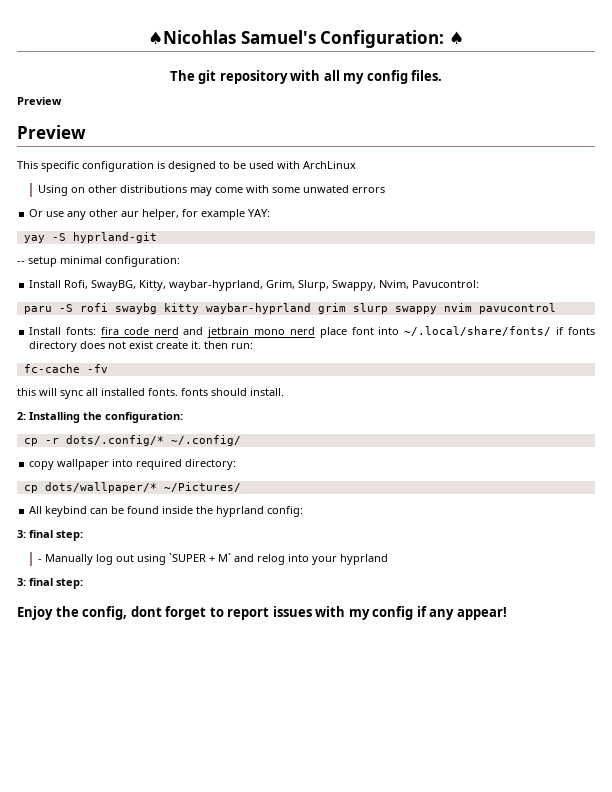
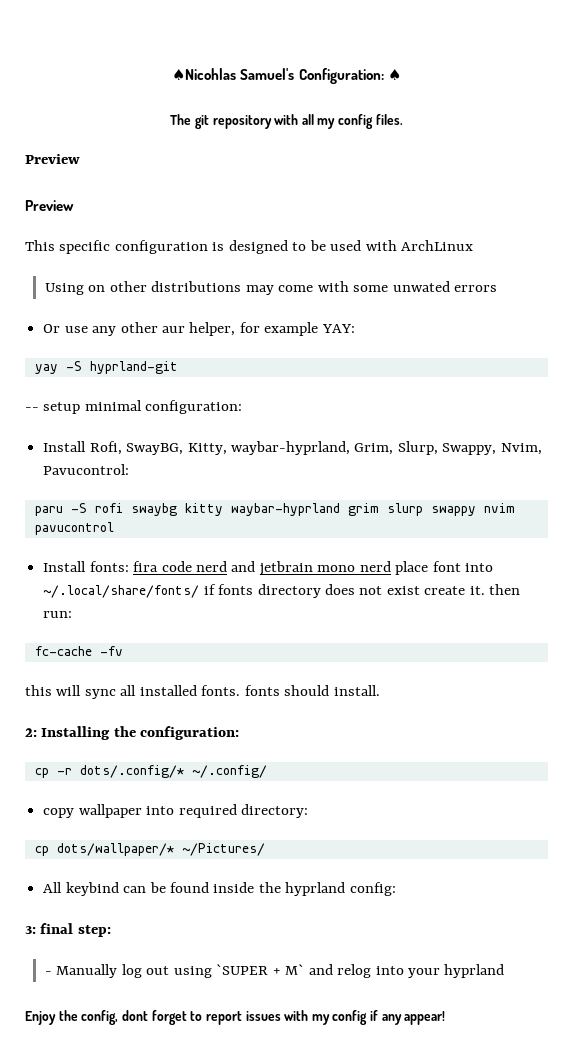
  - Manually log out using `SUPER + M` and relog into your hyprland
- 3: final step:

